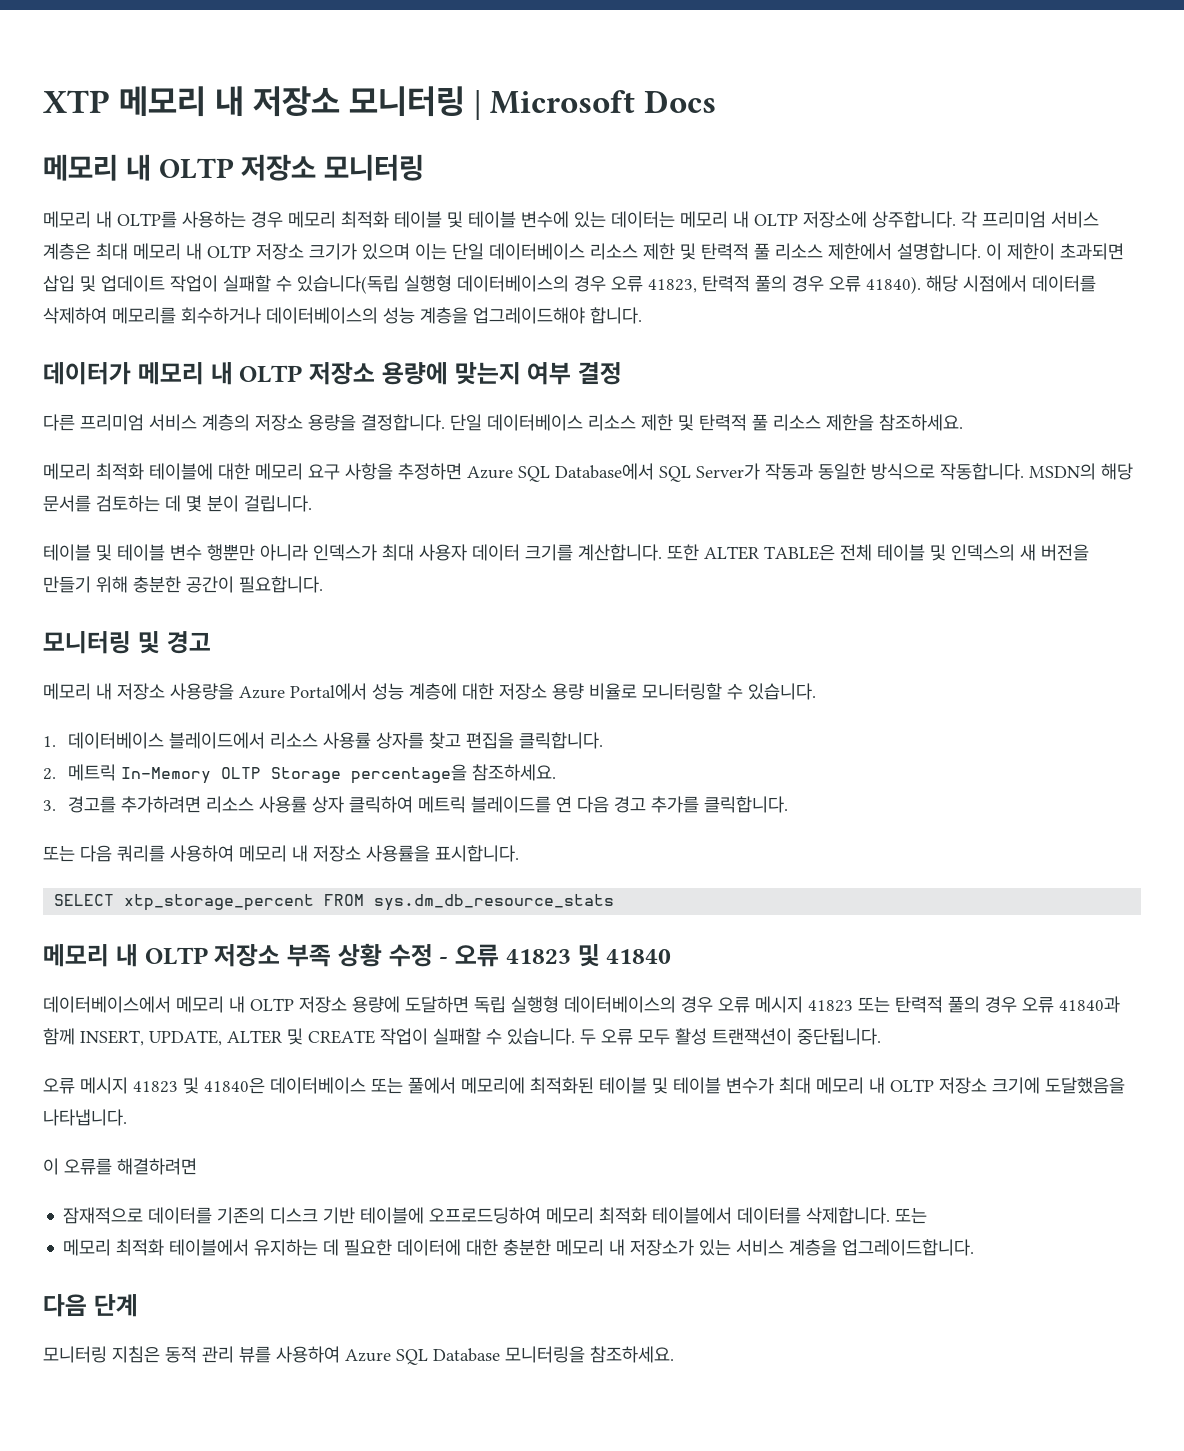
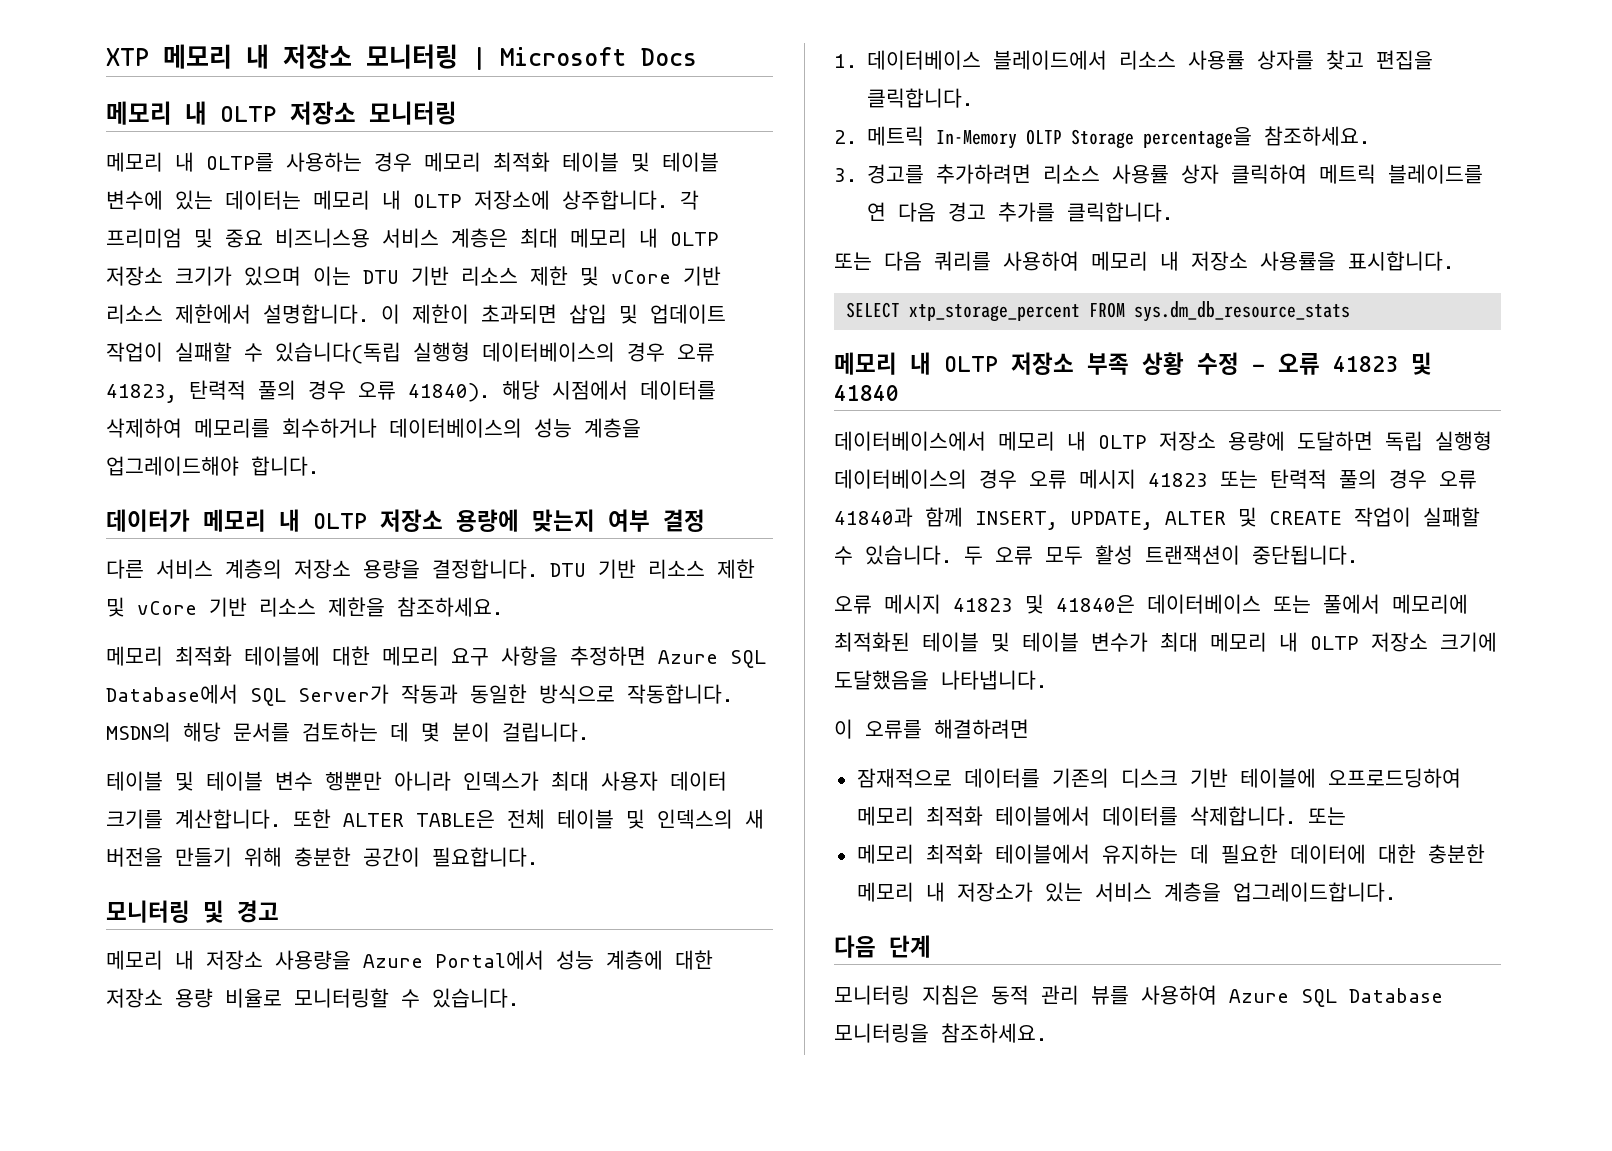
- 각 프리미엄 서비스 계층은 최대 메모리 내 OLTP 저장소 크기가 있으며 이는 단일 데이터베이스 리소스 제한 및 탄력적 풀 리소스 제한에서 설명합니다.
+ 각 프리미엄 및 중요 비즈니스용 서비스 계층은 최대 메모리 내 OLTP 저장소 크기가 있으며 이는 DTU 기반 리소스 제한 및 vCore 기반 리소스 제한에서 설명합니다.
- 다른 프리미엄 서비스 계층의 저장소 용량을 결정합니다.
+ 다른 서비스 계층의 저장소 용량을 결정합니다.
- 단일 데이터베이스 리소스 제한 및 탄력적 풀 리소스 제한을 참조하세요.
+ DTU 기반 리소스 제한 및 vCore 기반 리소스 제한을 참조하세요.

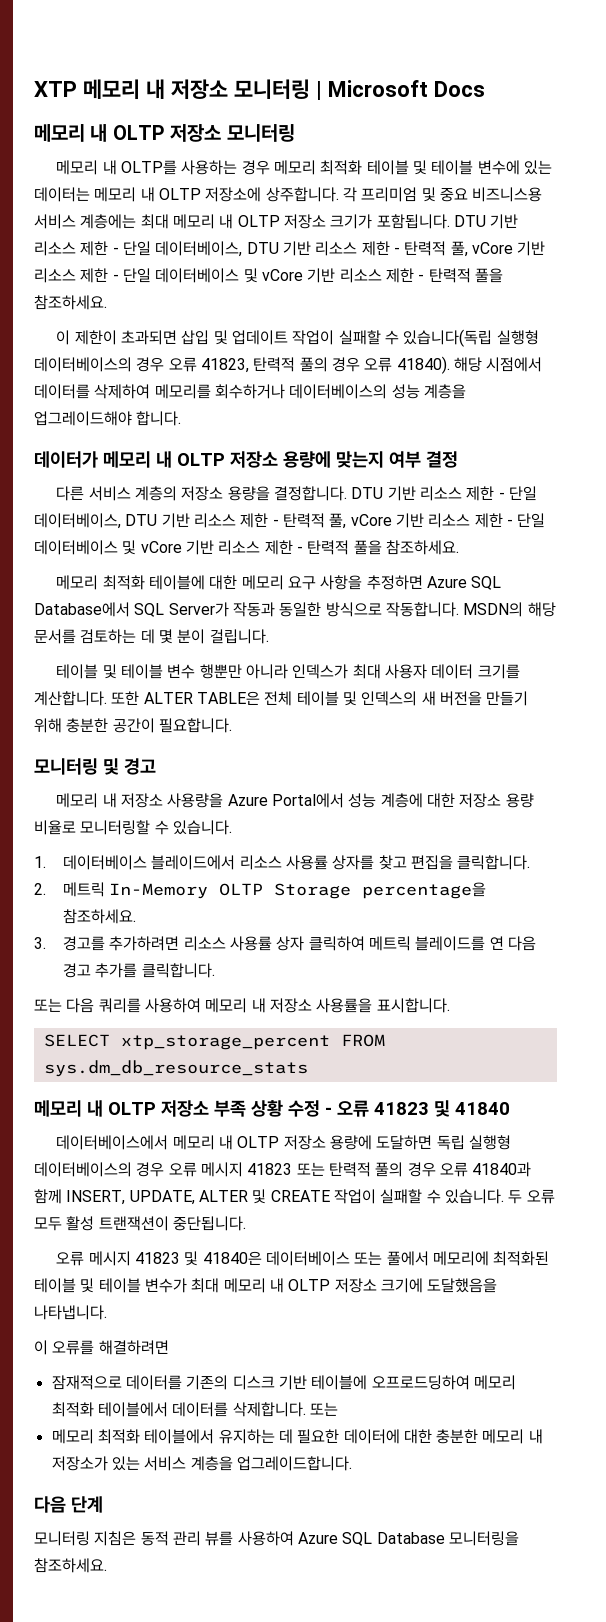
- 각 프리미엄 및 중요 비즈니스용 서비스 계층은 최대 메모리 내 OLTP 저장소 크기가 있으며 이는 DTU 기반 리소스 제한 및 vCore 기반 리소스 제한에서 설명합니다. 이 제한이 초과되면 삽입 및 업데이트 작업이 실패할 수 있습니다(독립 실행형 데이터베이스의 경우 오류 41823, 탄력적 풀의 경우 오류 41840).
+ 각 프리미엄 및 중요 비즈니스용 서비스 계층에는 최대 메모리 내 OLTP 저장소 크기가 포함됩니다. DTU 기반 리소스 제한 - 단일 데이터베이스, DTU 기반 리소스 제한 - 탄력적 풀, vCore 기반 리소스 제한 - 단일 데이터베이스 및 vCore 기반 리소스 제한 - 탄력적 풀을 참조하세요.
+ 이 제한이 초과되면 삽입 및 업데이트 작업이 실패할 수 있습니다(독립 실행형 데이터베이스의 경우 오류 41823, 탄력적 풀의 경우 오류 41840).
- 다른 서비스 계층의 저장소 용량을 결정합니다. DTU 기반 리소스 제한 및 vCore 기반 리소스 제한을 참조하세요.
+ 다른 서비스 계층의 저장소 용량을 결정합니다. DTU 기반 리소스 제한 - 단일 데이터베이스, DTU 기반 리소스 제한 - 탄력적 풀, vCore 기반 리소스 제한 - 단일 데이터베이스 및 vCore 기반 리소스 제한 - 탄력적 풀을 참조하세요.

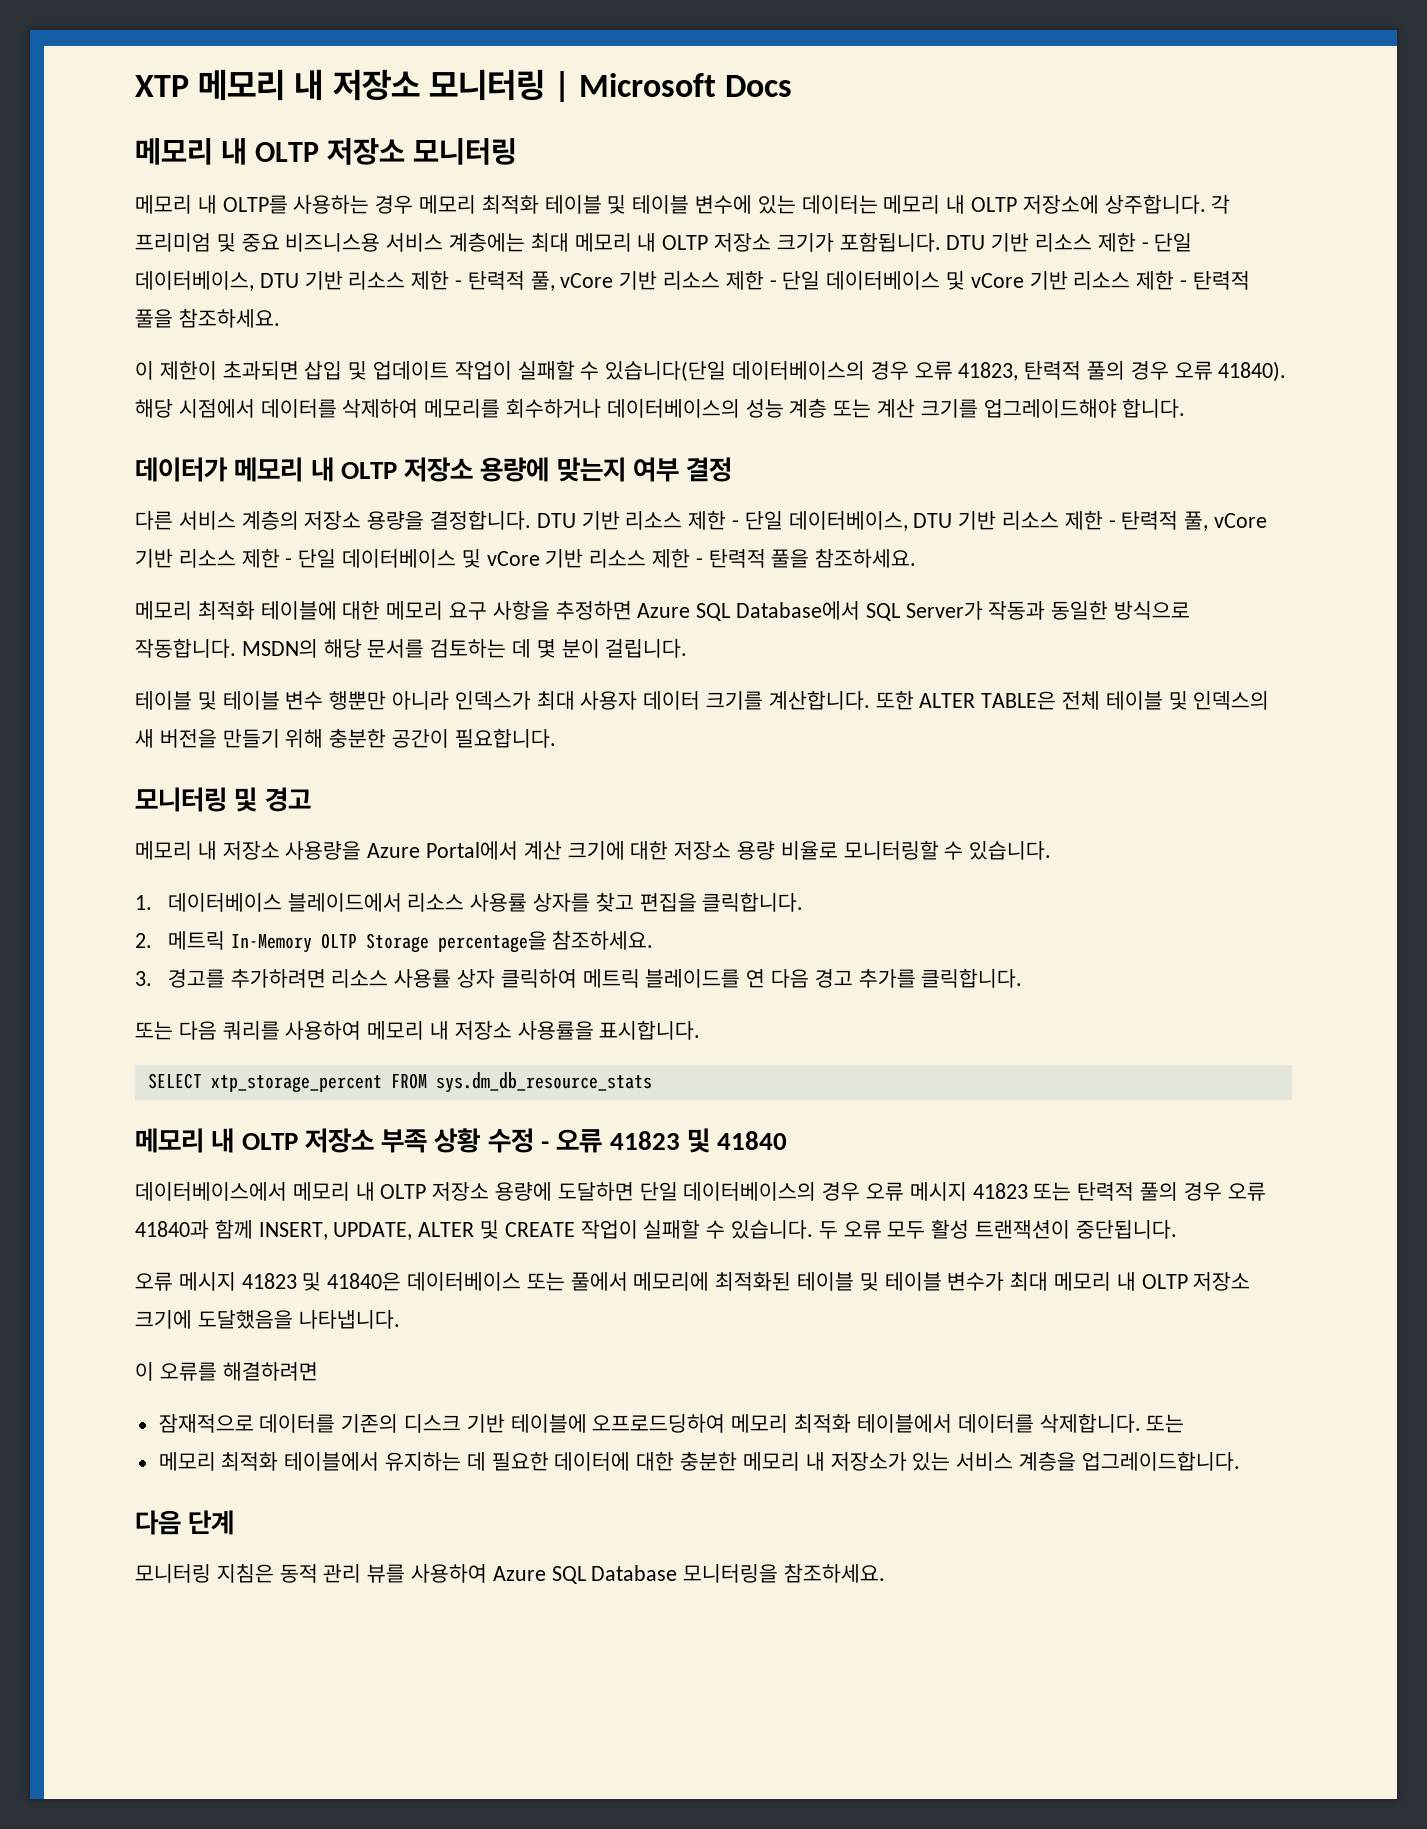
- 이 제한이 초과되면 삽입 및 업데이트 작업이 실패할 수 있습니다(독립 실행형 데이터베이스의 경우 오류 41823, 탄력적 풀의 경우 오류 41840).
+ 이 제한이 초과되면 삽입 및 업데이트 작업이 실패할 수 있습니다(단일 데이터베이스의 경우 오류 41823, 탄력적 풀의 경우 오류 41840).
- 해당 시점에서 데이터를 삭제하여 메모리를 회수하거나 데이터베이스의 성능 계층을 업그레이드해야 합니다.
+ 해당 시점에서 데이터를 삭제하여 메모리를 회수하거나 데이터베이스의 성능 계층 또는 계산 크기를 업그레이드해야 합니다.
- 메모리 내 저장소 사용량을 Azure Portal에서 성능 계층에 대한 저장소 용량 비율로 모니터링할 수 있습니다.
+ 메모리 내 저장소 사용량을 Azure Portal에서 계산 크기에 대한 저장소 용량 비율로 모니터링할 수 있습니다.
- 데이터베이스에서 메모리 내 OLTP 저장소 용량에 도달하면 독립 실행형 데이터베이스의 경우 오류 메시지 41823 또는 탄력적 풀의 경우 오류 41840과 함께 INSERT, UPDATE, ALTER 및 CREATE 작업이 실패할 수 있습니다.
+ 데이터베이스에서 메모리 내 OLTP 저장소 용량에 도달하면 단일 데이터베이스의 경우 오류 메시지 41823 또는 탄력적 풀의 경우 오류 41840과 함께 INSERT, UPDATE, ALTER 및 CREATE 작업이 실패할 수 있습니다.

